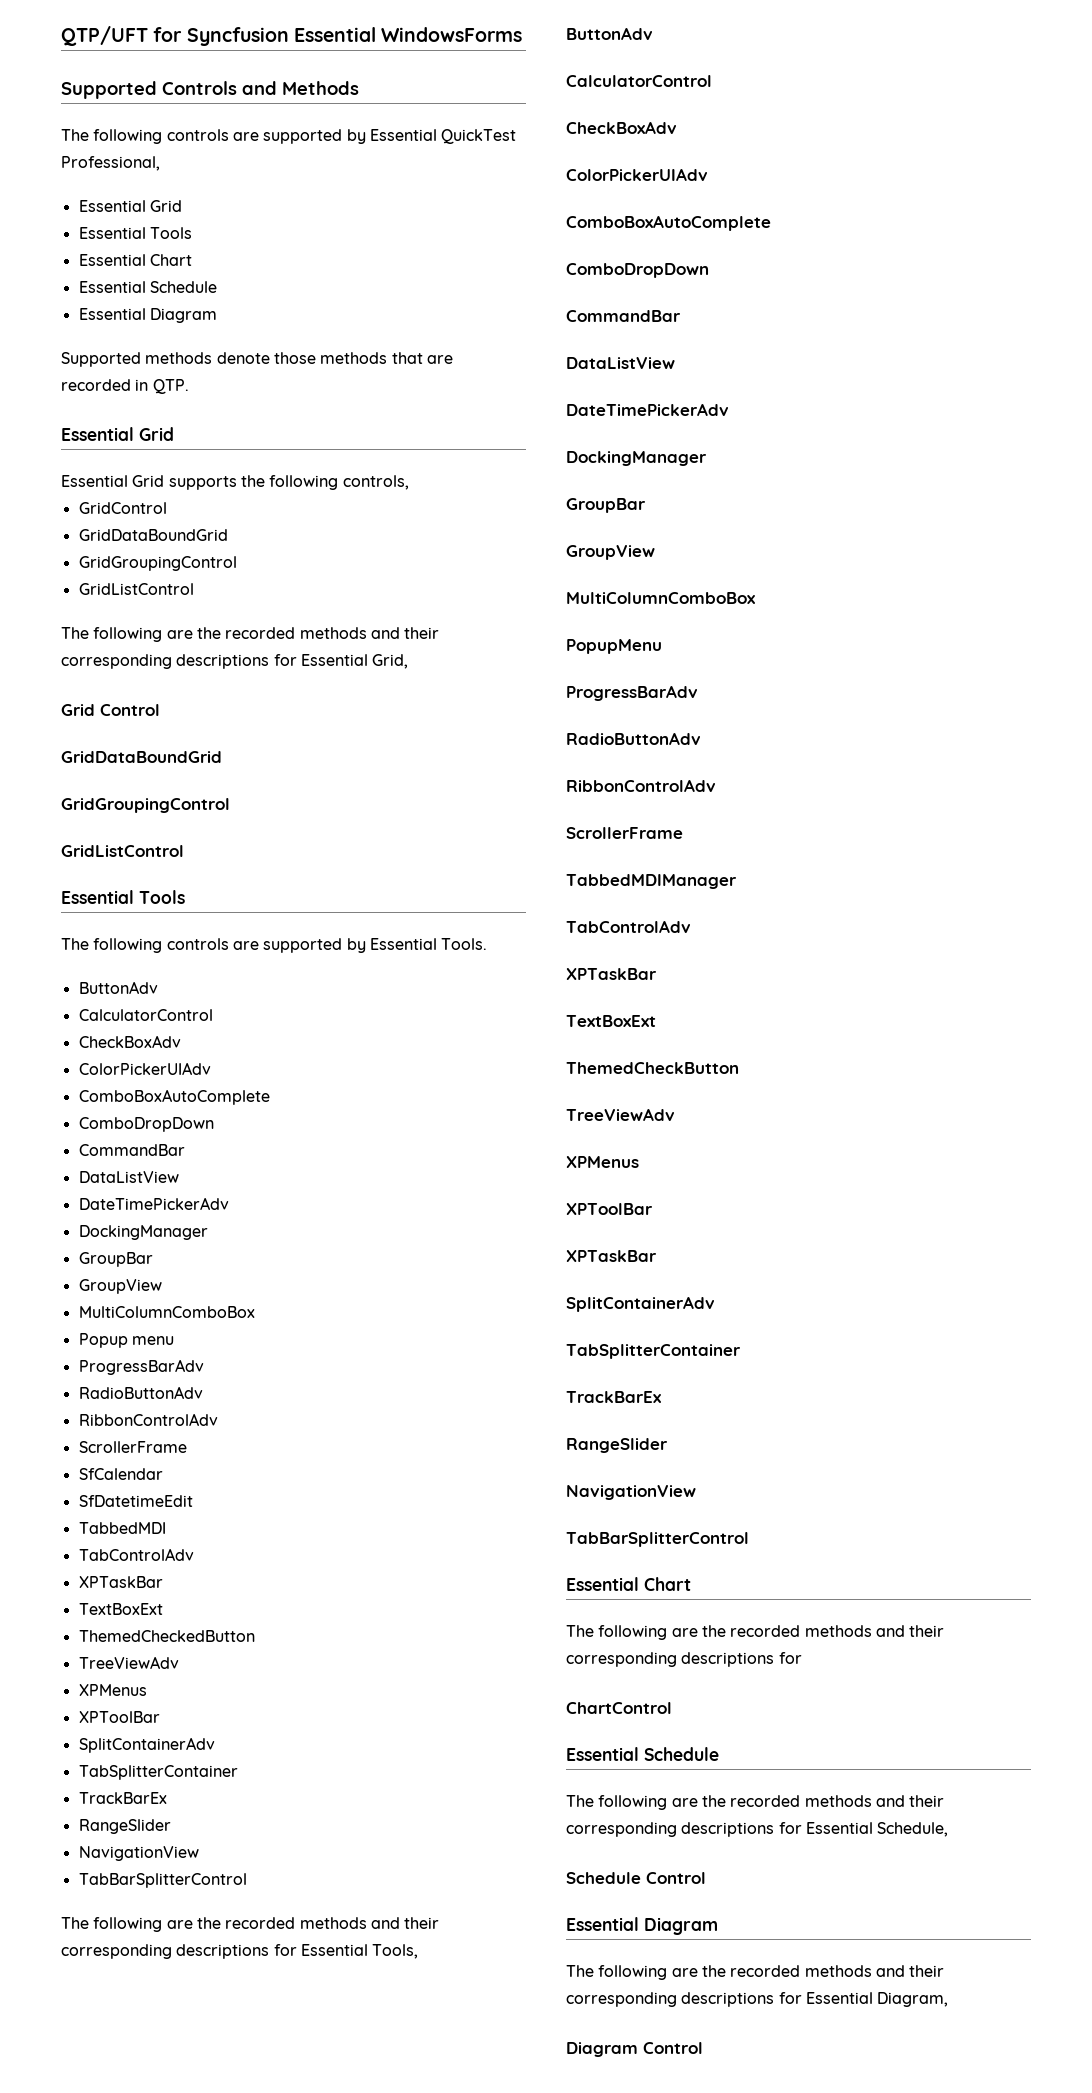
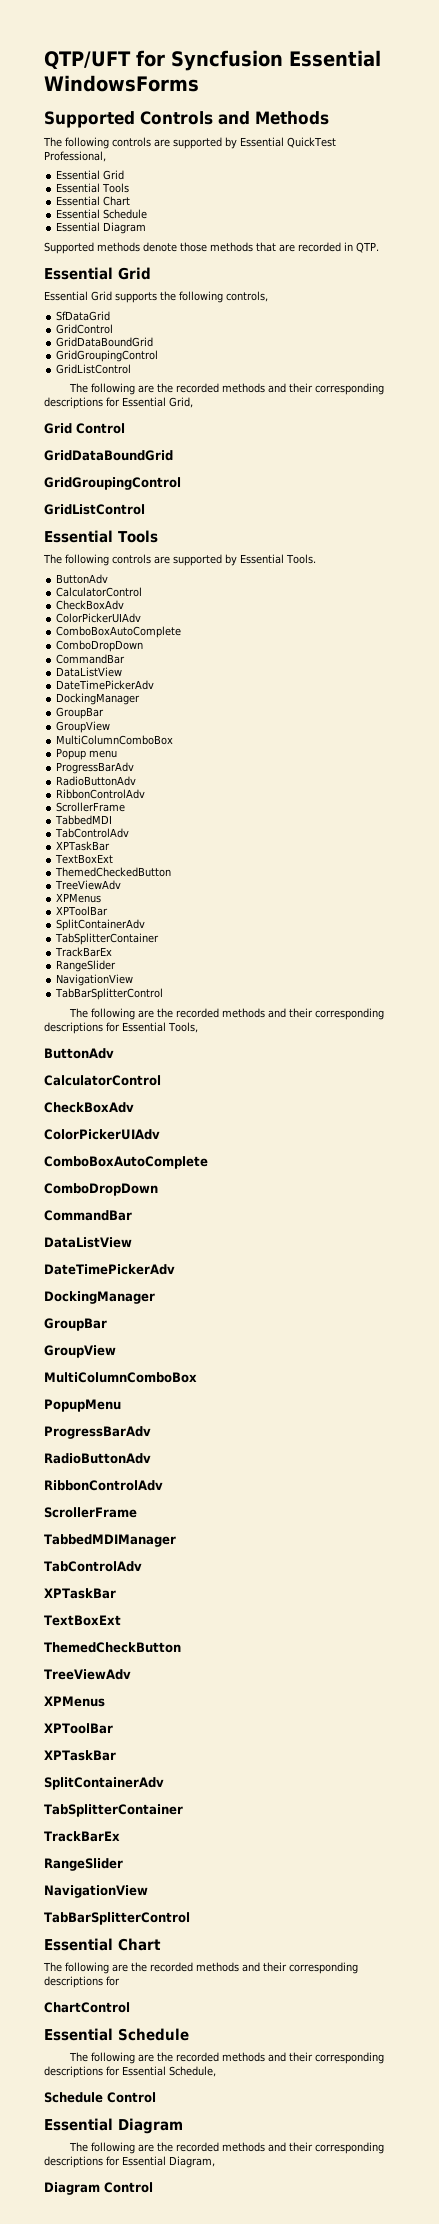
+ SfDataGrid
- SfCalendar
- SfDatetimeEdit

